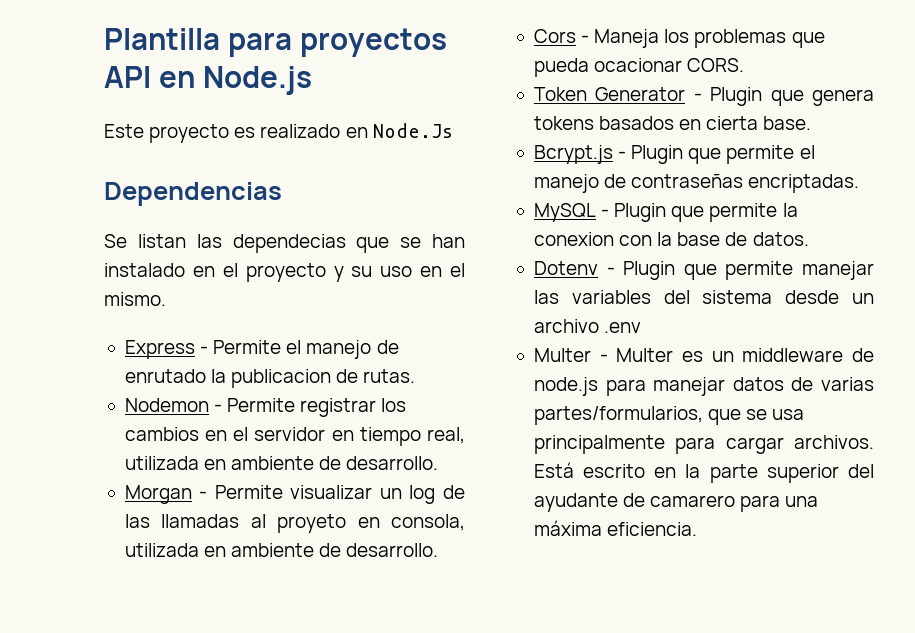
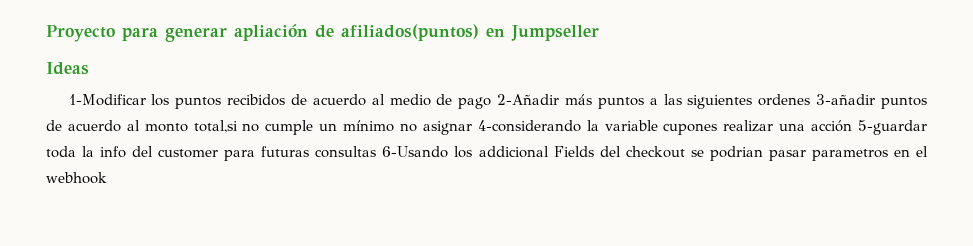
- Plantilla para proyectos API en Node.js
- Este proyecto es realizado en Node.Js
- Dependencias
- Se listan las dependecias que se han instalado en el proyecto y su uso en el mismo.
- Express - Permite el manejo de enrutado la publicacion de rutas.
- Nodemon - Permite registrar los cambios en el servidor en tiempo real, utilizada en ambiente de desarrollo.
- Morgan - Permite visualizar un log de las llamadas al proyeto en consola, utilizada en ambiente de desarrollo.
- Cors - Maneja los problemas que pueda ocacionar CORS.
- Token Generator - Plugin que genera tokens basados en cierta base.
- Bcrypt.js - Plugin que permite el manejo de contraseñas encriptadas.
- MySQL - Plugin que permite la conexion con la base de datos.
- Dotenv - Plugin que permite manejar las variables del sistema desde un archivo .env
- Multer - Multer es un middleware de node.js para manejar datos de varias partes/formularios, que se usa principalmente para cargar archivos. Está escrito en la parte superior del ayudante de camarero para una máxima eficiencia.
+ Proyecto para generar apliación de afiliados(puntos) en Jumpseller
+ Ideas
+ 1-Modificar los puntos recibidos de acuerdo al medio de pago 2-Añadir más puntos a las siguientes ordenes 3-añadir puntos de acuerdo al monto total,si no cumple un mínimo no asignar 4-considerando la variable cupones realizar una acción 5-guardar toda la info del customer para futuras consultas 6-Usando los addicional Fields del checkout se podrian pasar parametros en el webhook

